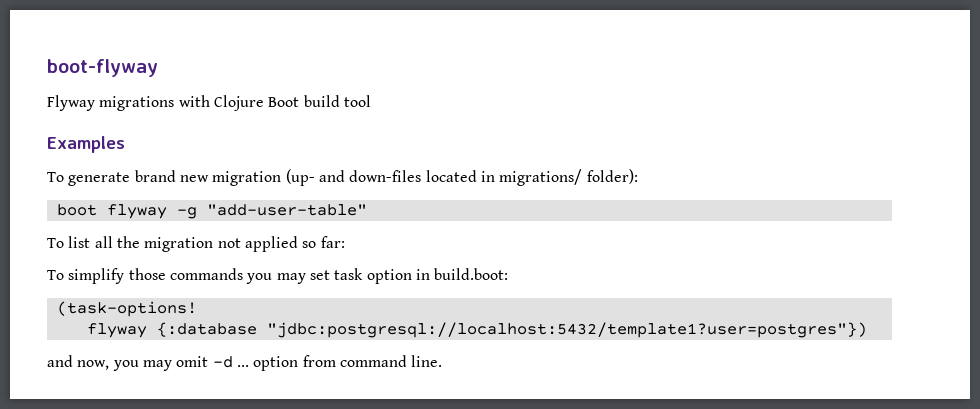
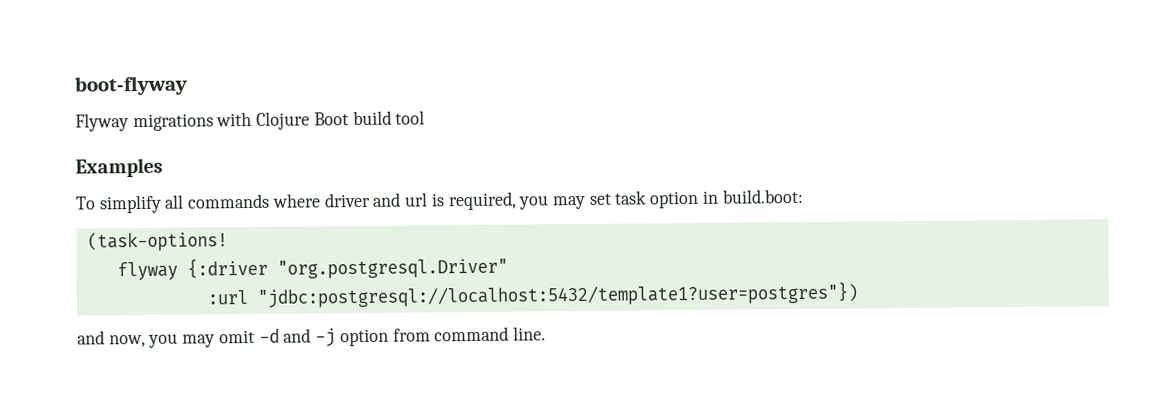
- To generate brand new migration (up- and down-files located in migrations/ folder):
- boot flyway -g "add-user-table"
- To list all the migration not applied so far:
- To simplify those commands you may set task option in build.boot:
+ To simplify all commands where driver and url is required, you may set task option in build.boot:
- flyway {:database "jdbc:postgresql://localhost:5432/template1?user=postgres"})
+ flyway {:driver "org.postgresql.Driver"
+ :url "jdbc:postgresql://localhost:5432/template1?user=postgres"})
- and now, you may omit -d ... option from command line.
+ and now, you may omit -d and -j option from command line.

